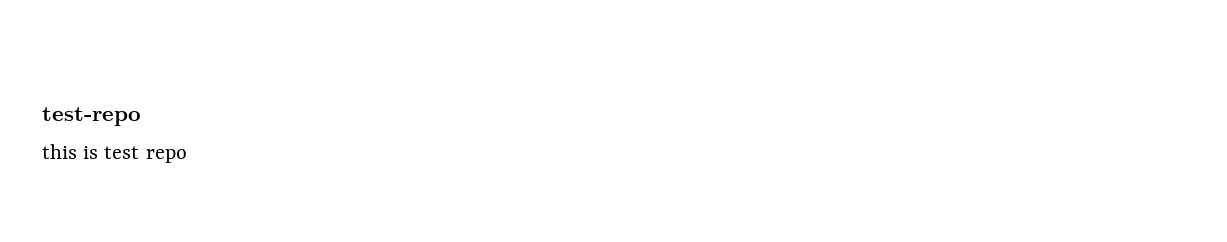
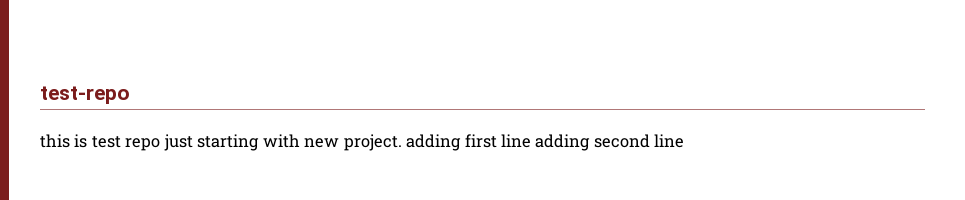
- this is test repo
+ this is test repo just starting with new project. adding first line adding second line

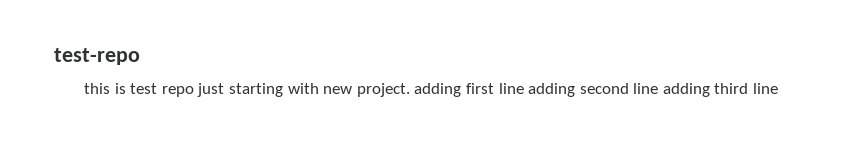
- this is test repo just starting with new project. adding first line adding second line
+ this is test repo just starting with new project. adding first line adding second line adding third line

